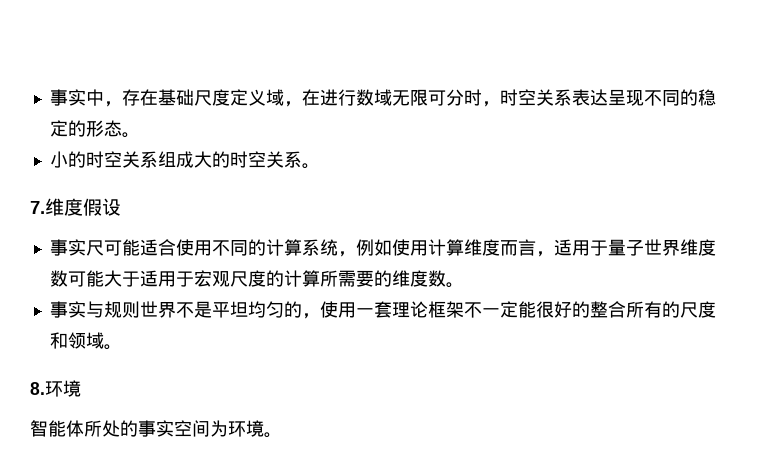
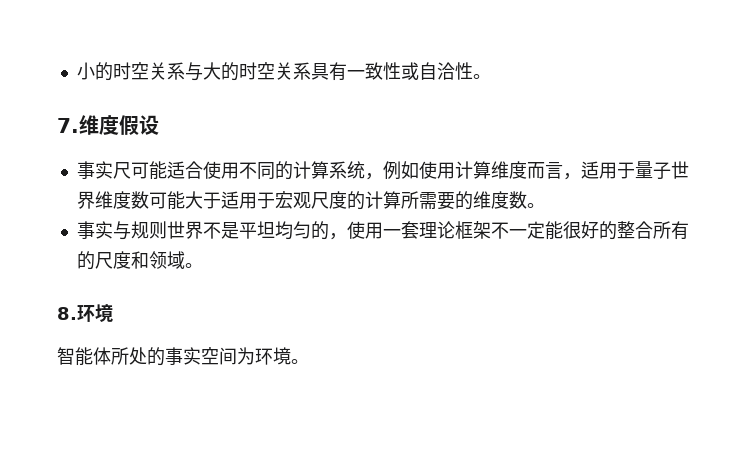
- 事实中，存在基础尺度定义域，在进行数域无限可分时，时空关系表达呈现不同的稳定的形态。
- 小的时空关系组成大的时空关系。
+ 小的时空关系与大的时空关系具有一致性或自洽性。

